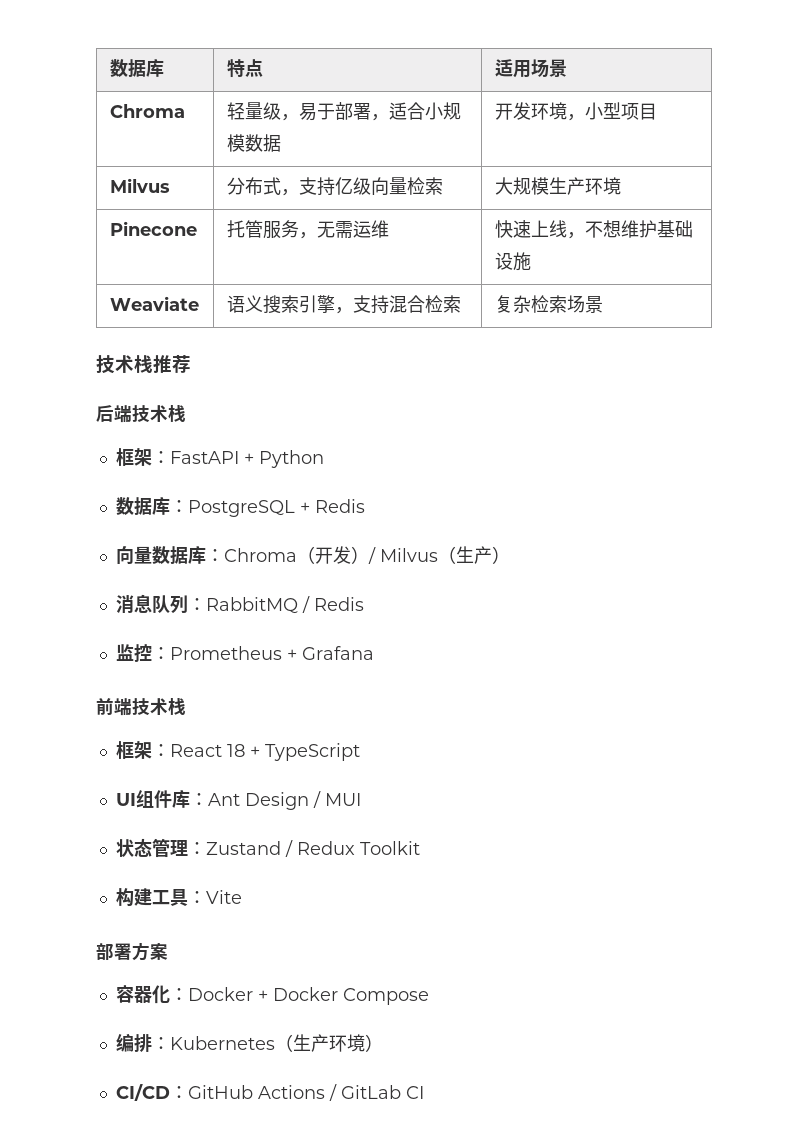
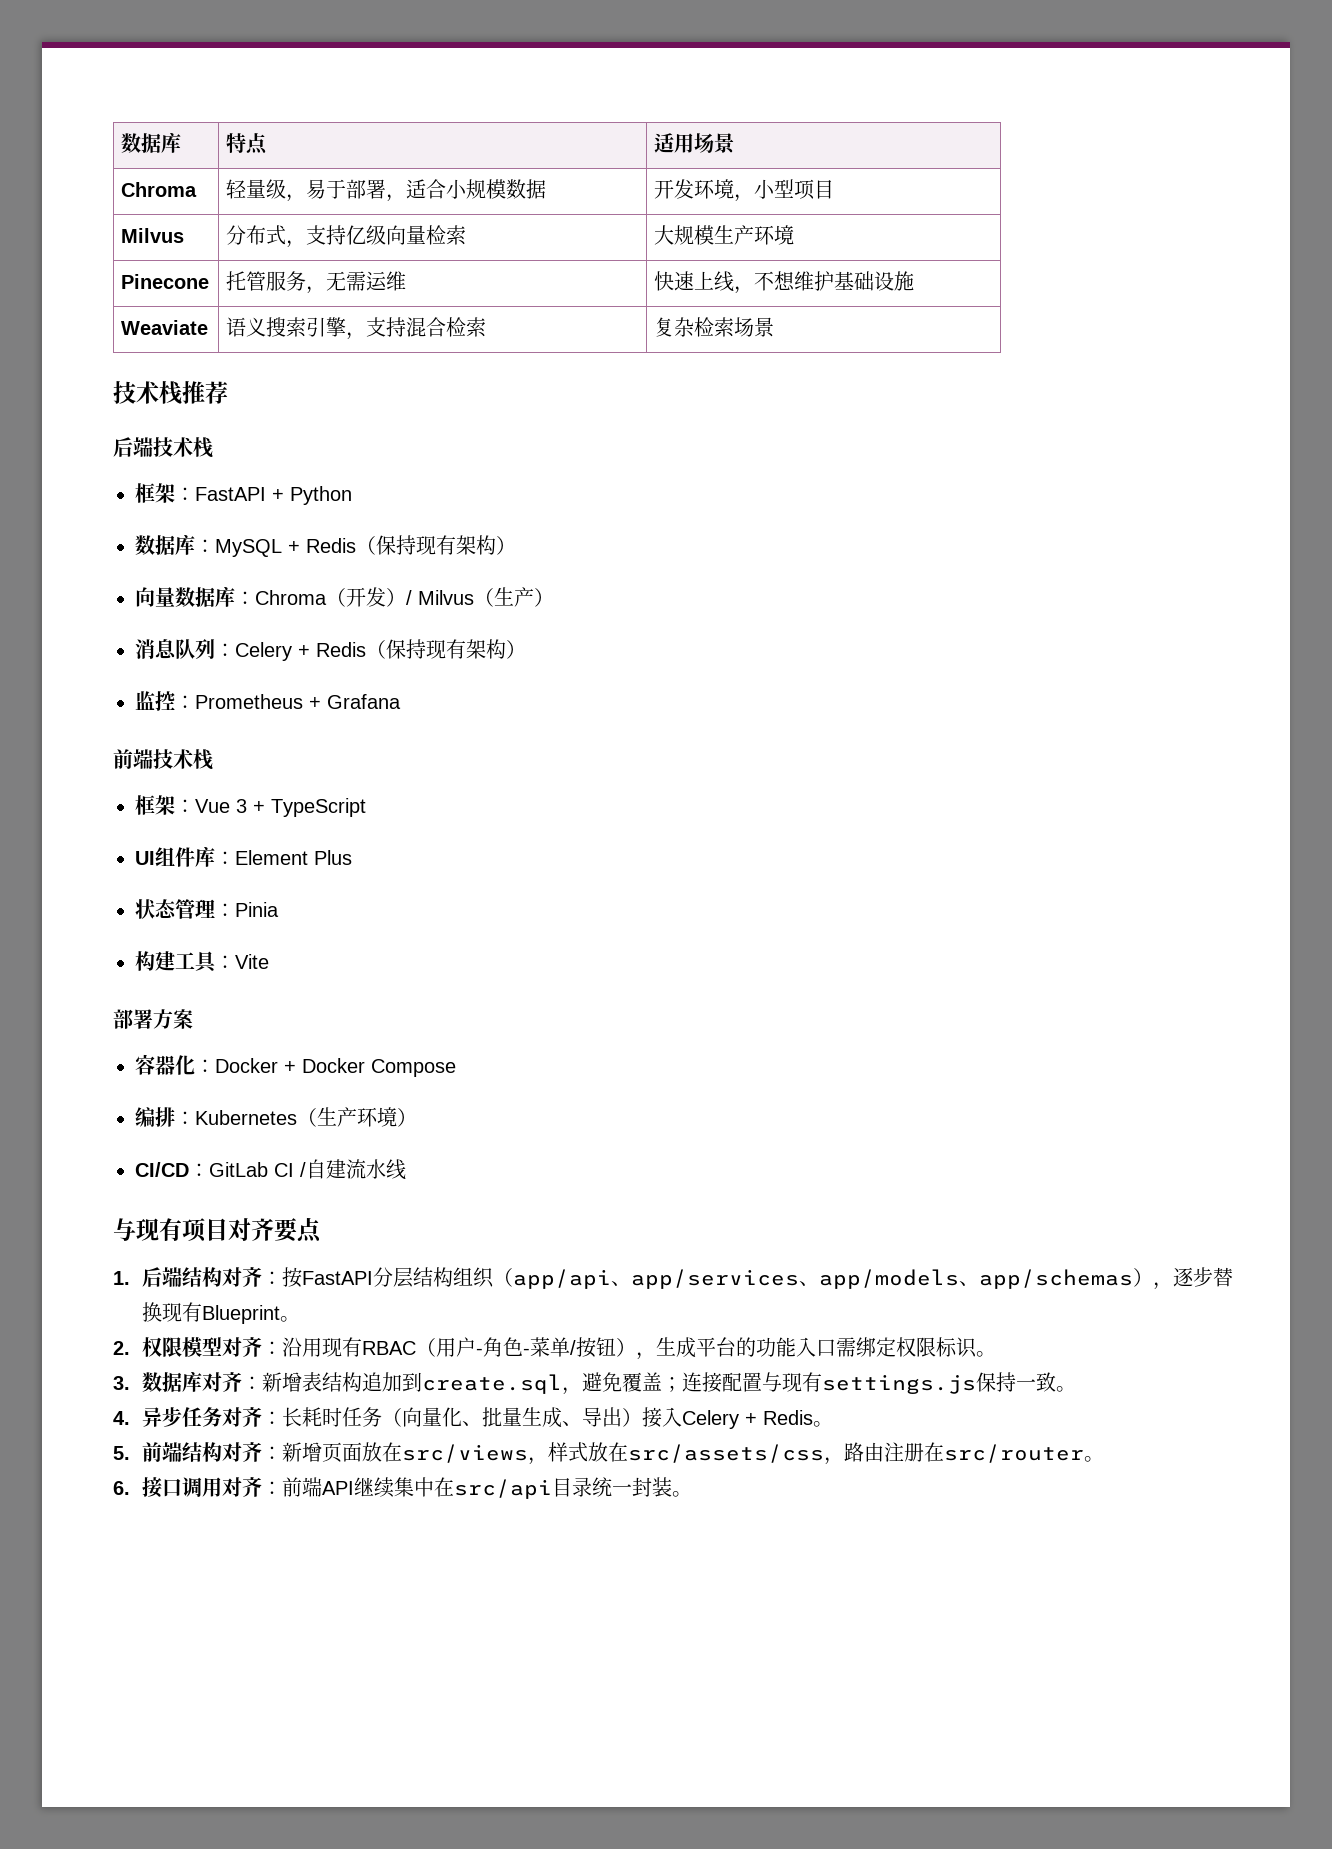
- 数据库：PostgreSQL + Redis
+ 数据库：MySQL + Redis（保持现有架构）
- 消息队列：RabbitMQ / Redis
+ 消息队列：Celery + Redis（保持现有架构）
- 框架：React 18 + TypeScript
+ 框架：Vue 3 + TypeScript
- UI组件库：Ant Design / MUI
+ UI组件库：Element Plus
- 状态管理：Zustand / Redux Toolkit
+ 状态管理：Pinia
- CI/CD：GitHub Actions / GitLab CI
+ CI/CD：GitLab CI /自建流水线
+ 与现有项目对齐要点
+ 1.后端结构对齐：按FastAPI分层结构组织（app/api、app/services、app/models、app/schemas），逐步替换现有Blueprint。
+ 2.权限模型对齐：沿用现有RBAC（用户-角色-菜单/按钮），生成平台的功能入口需绑定权限标识。
+ 3.数据库对齐：新增表结构追加到create.sql，避免覆盖；连接配置与现有settings.js保持一致。
+ 4.异步任务对齐：长耗时任务（向量化、批量生成、导出）接入Celery + Redis。
+ 5.前端结构对齐：新增页面放在src/views，样式放在src/assets/css，路由注册在src/router。
+ 6.接口调用对齐：前端API继续集中在src/api目录统一封装。

